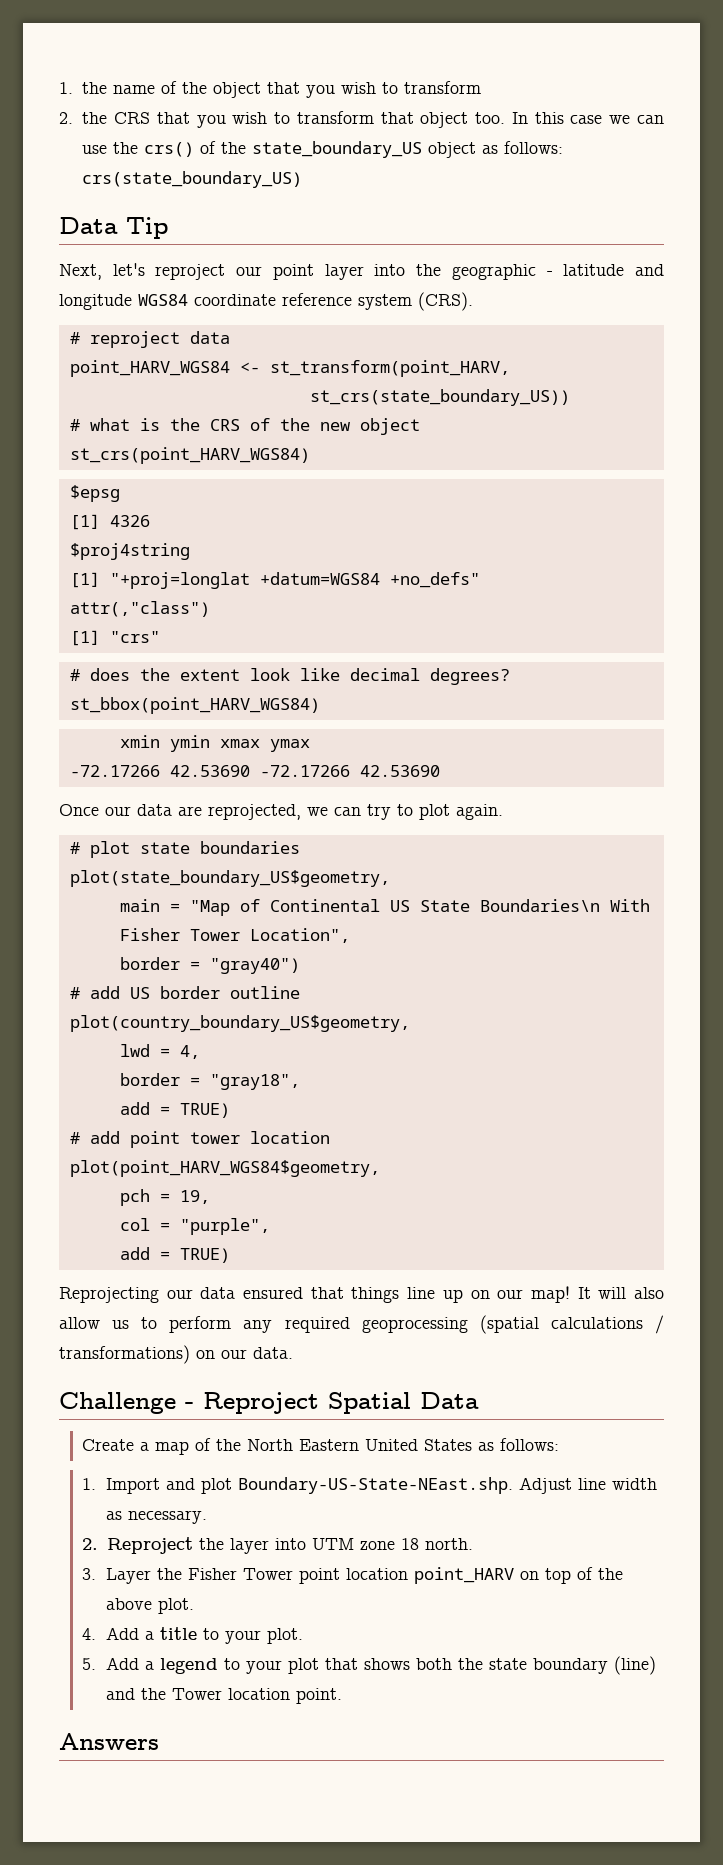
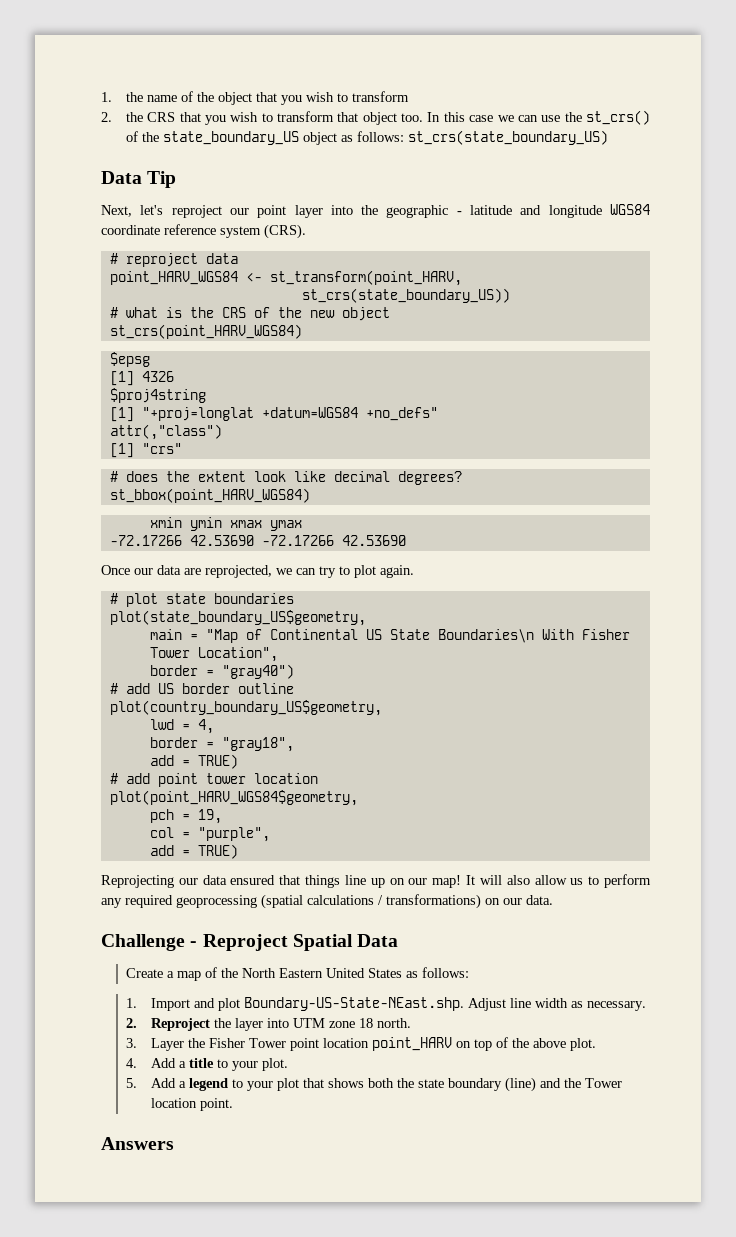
- In this case we can use the crs() of the state_boundary_US object as follows: crs(state_boundary_US)
+ In this case we can use the st_crs() of the state_boundary_US object as follows: st_crs(state_boundary_US)

